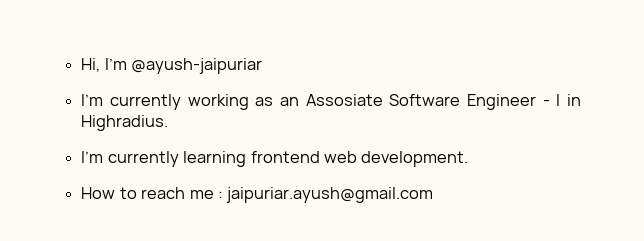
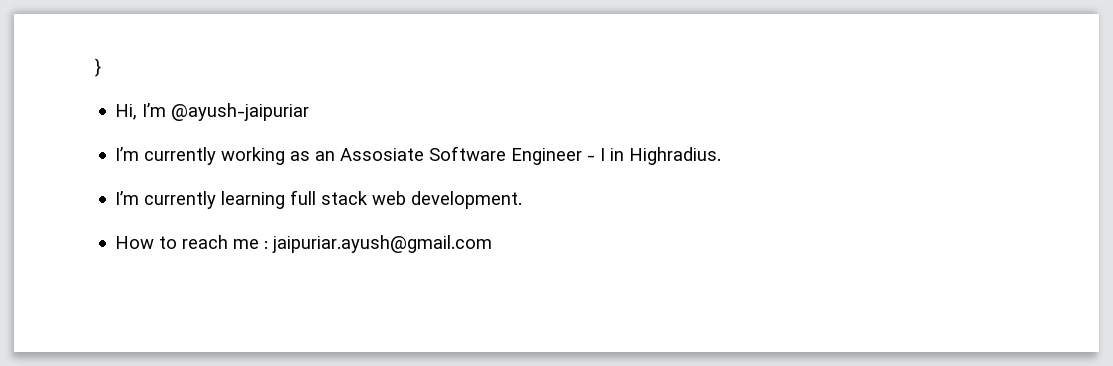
+ }
- I’m currently learning frontend web development.
+ I’m currently learning full stack web development.

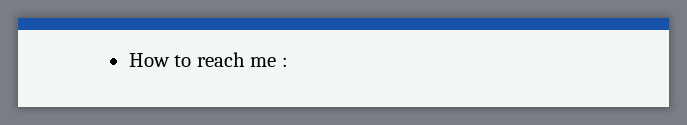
- }
- Hi, I’m @ayush-jaipuriar
- I’m currently working as an Assosiate Software Engineer - I in Highradius.
- I’m currently learning full stack web development.
- How to reach me : jaipuriar.ayush@gmail.com
+ How to reach me :

